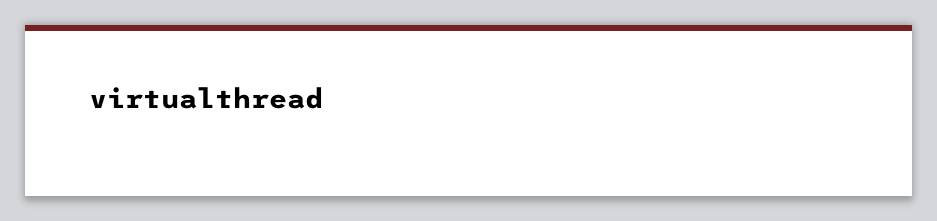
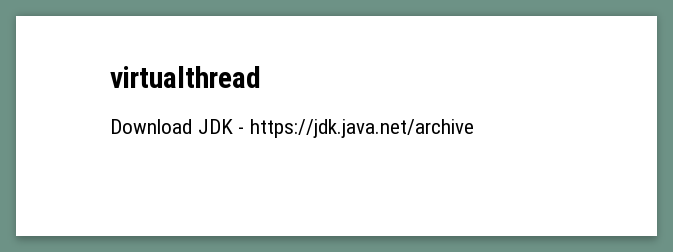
+ Download JDK - https://jdk.java.net/archive

